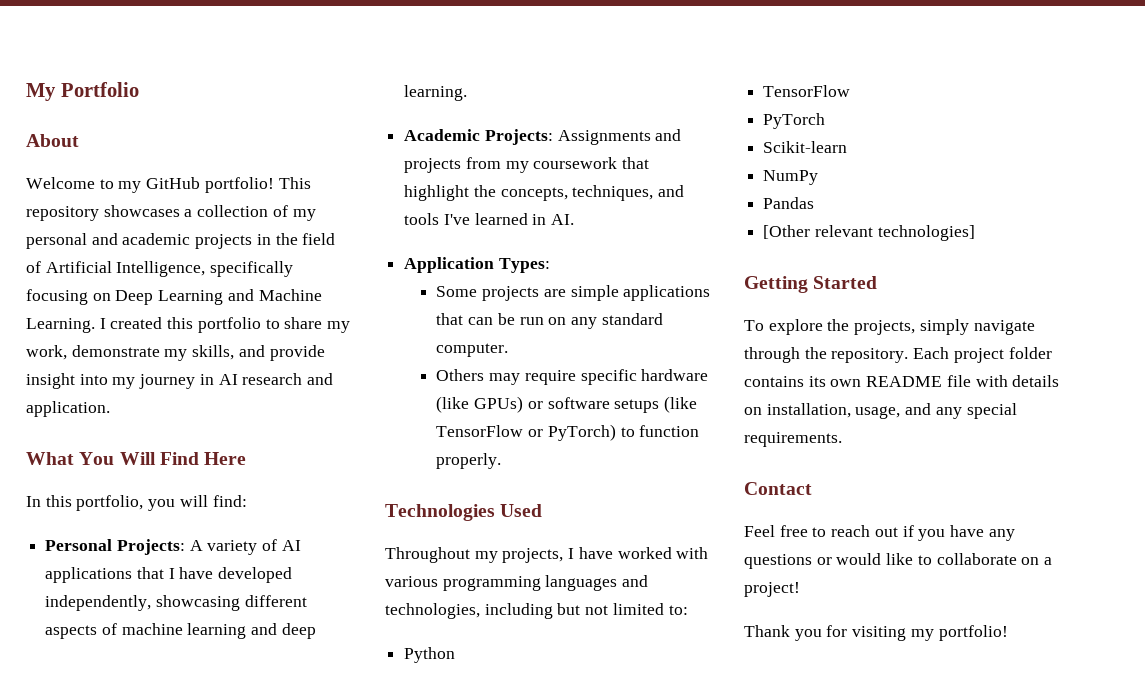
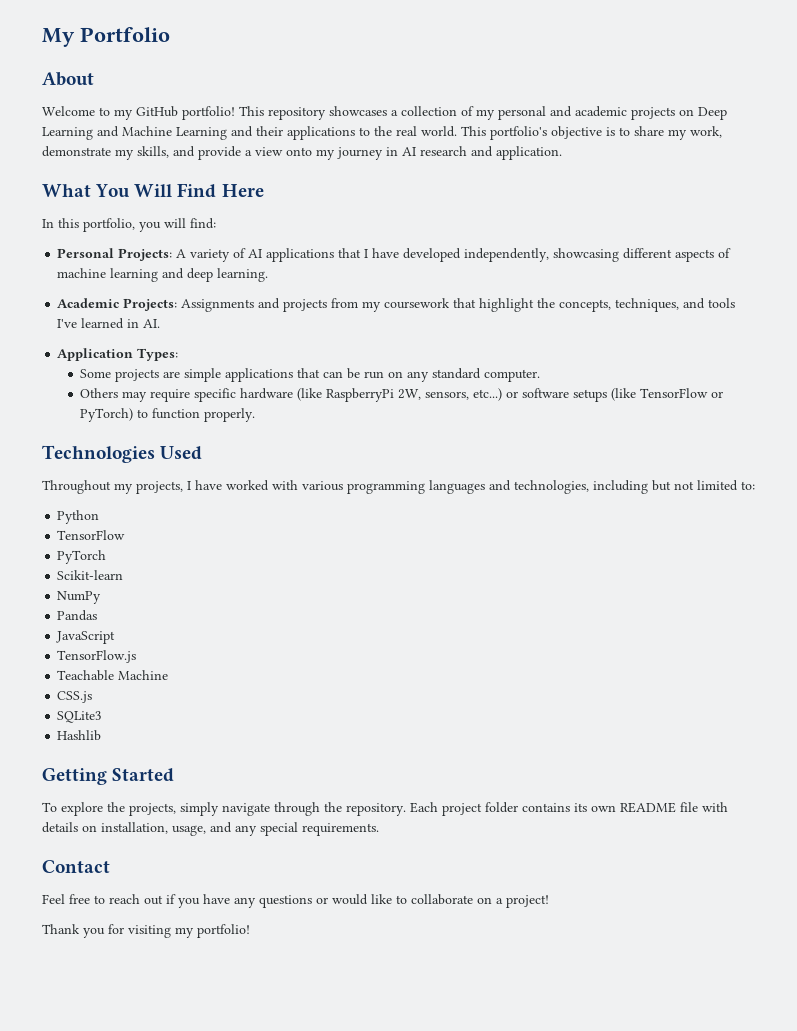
- This repository showcases a collection of my personal and academic projects in the field of Artificial Intelligence, specifically focusing on Deep Learning and Machine Learning. I created this portfolio to share my work, demonstrate my skills, and provide insight into my journey in AI research and application.
+ This repository showcases a collection of my personal and academic projects on Deep Learning and Machine Learning and their applications to the real world. This portfolio's objective is to share my work, demonstrate my skills, and provide a view onto my journey in AI research and application.
- Others may require specific hardware (like GPUs) or software setups (like TensorFlow or PyTorch) to function properly.
+ Others may require specific hardware (like RaspberryPi 2W, sensors, etc...) or software setups (like TensorFlow or PyTorch) to function properly.
- [Other relevant technologies]
+ JavaScript
+ TensorFlow.js
+ Teachable Machine
+ CSS.js
+ SQLite3
+ Hashlib

